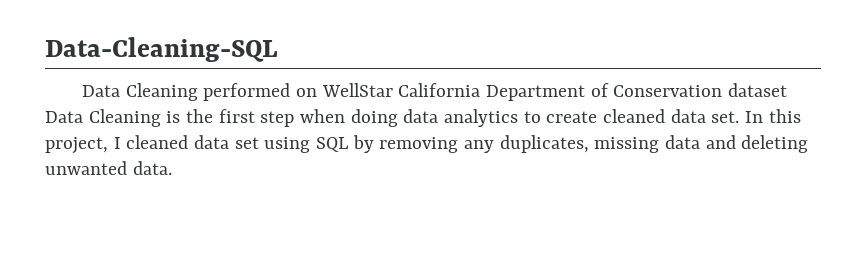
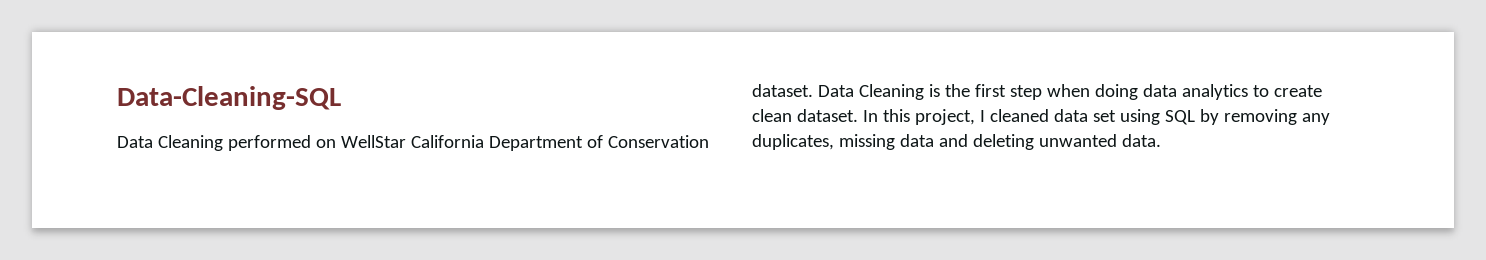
- Data Cleaning performed on WellStar California Department of Conservation dataset Data Cleaning is the first step when doing data analytics to create cleaned data set.
+ Data Cleaning performed on WellStar California Department of Conservation dataset. Data Cleaning is the first step when doing data analytics to create clean dataset.

